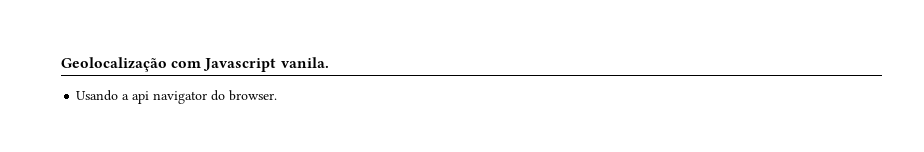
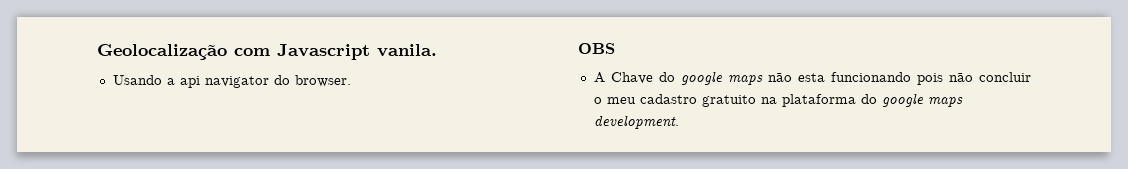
+ OBS
+ A Chave do google maps não esta funcionando pois não concluir o meu cadastro gratuito na plataforma do google maps development.

